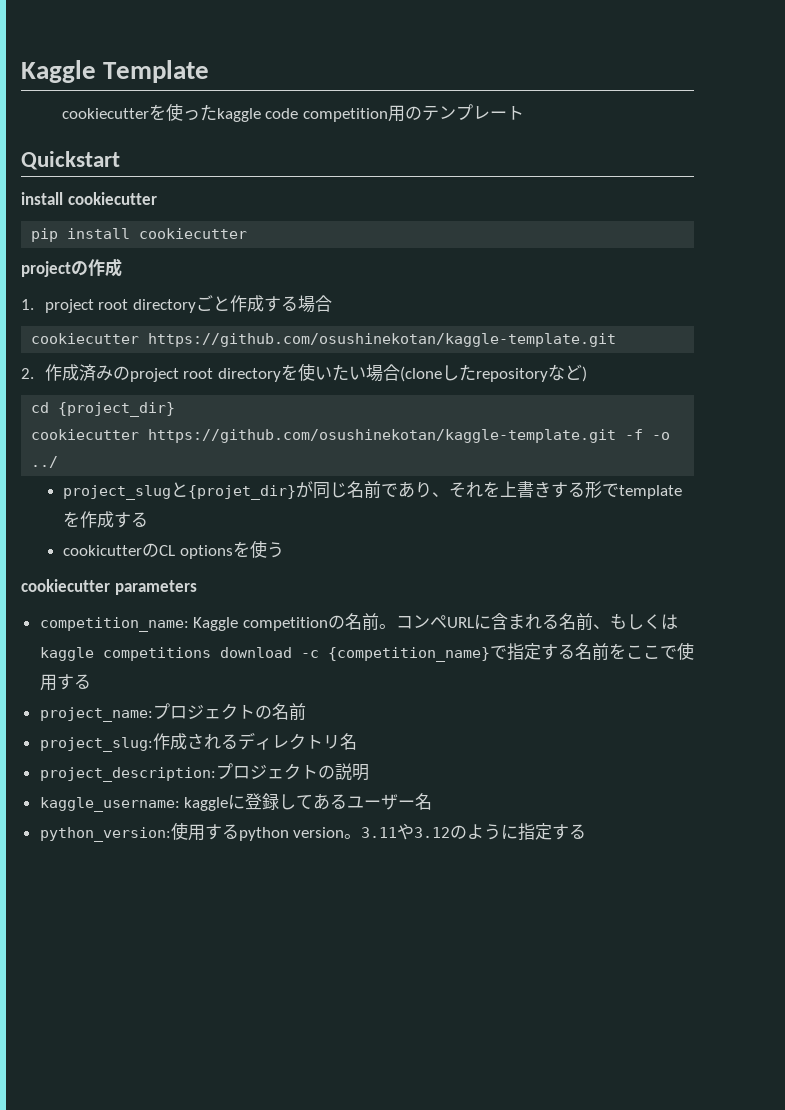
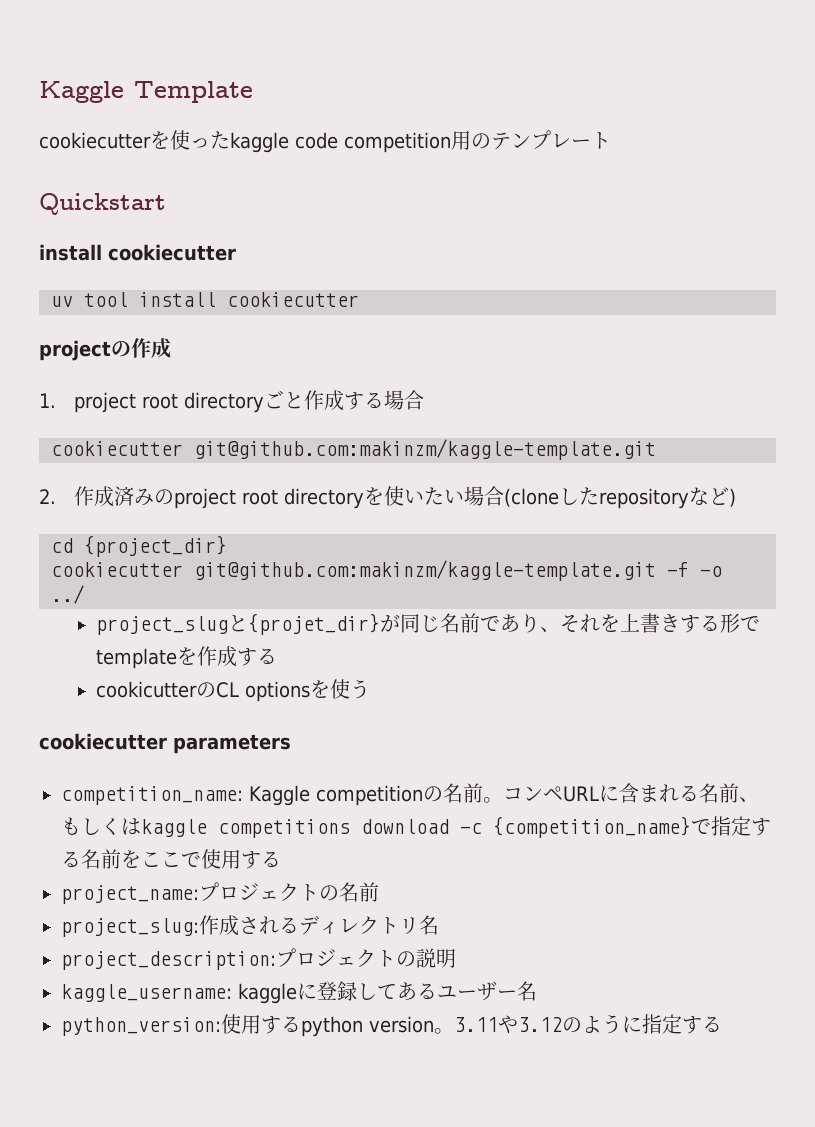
- pip install cookiecutter
+ uv tool install cookiecutter
  1. project root directoryごと作成する場合
- cookiecutter https://github.com/osushinekotan/kaggle-template.git
+ cookiecutter git@github.com:makinzm/kaggle-template.git
- cookiecutter https://github.com/osushinekotan/kaggle-template.git -f -o ../
+ cookiecutter git@github.com:makinzm/kaggle-template.git -f -o ../

